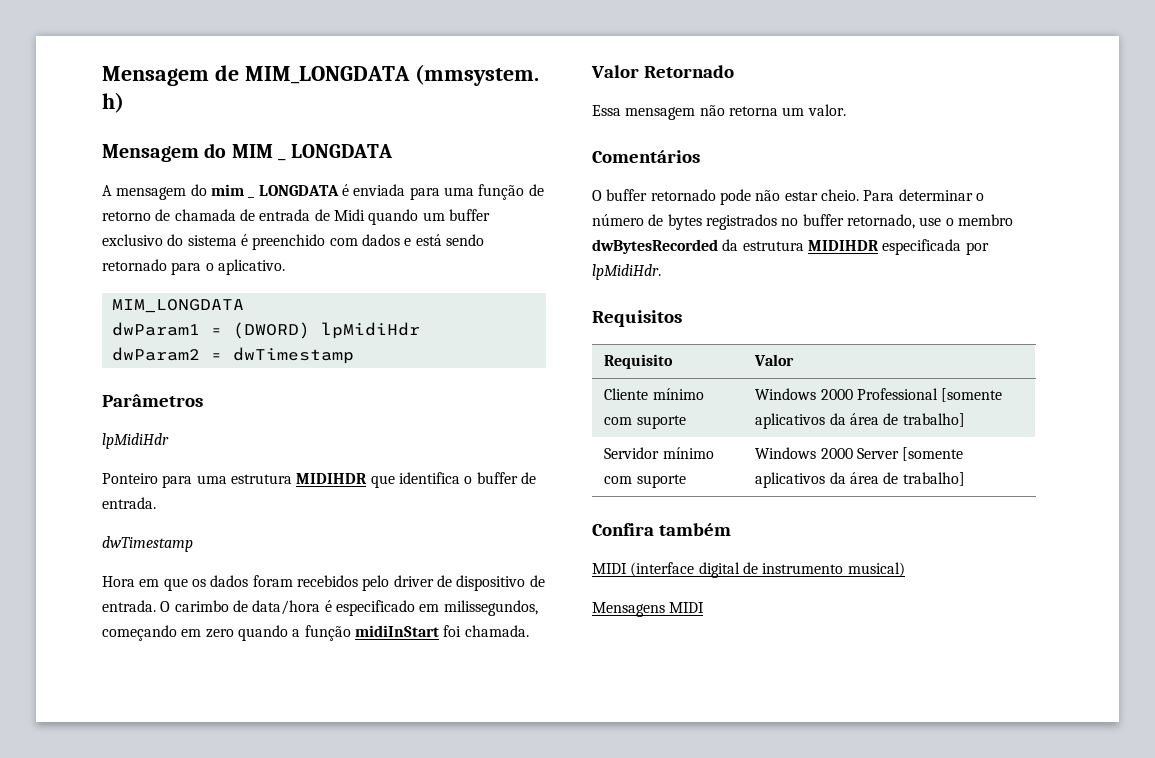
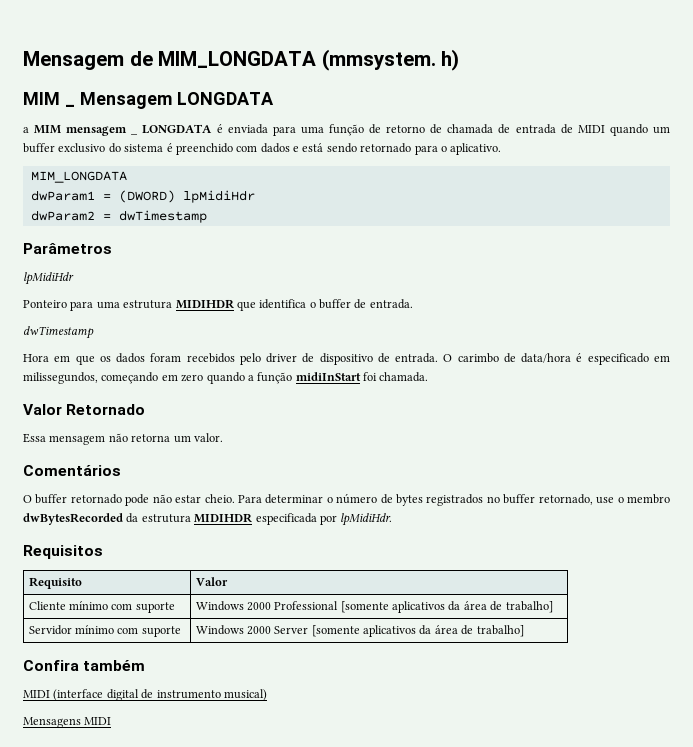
- Mensagem do MIM _ LONGDATA
+ MIM _ Mensagem LONGDATA
- A mensagem do mim _ LONGDATA é enviada para uma função de retorno de chamada de entrada de Midi quando um buffer exclusivo do sistema é preenchido com dados e está sendo retornado para o aplicativo.
+ a MIM mensagem _ LONGDATA é enviada para uma função de retorno de chamada de entrada de MIDI quando um buffer exclusivo do sistema é preenchido com dados e está sendo retornado para o aplicativo.

